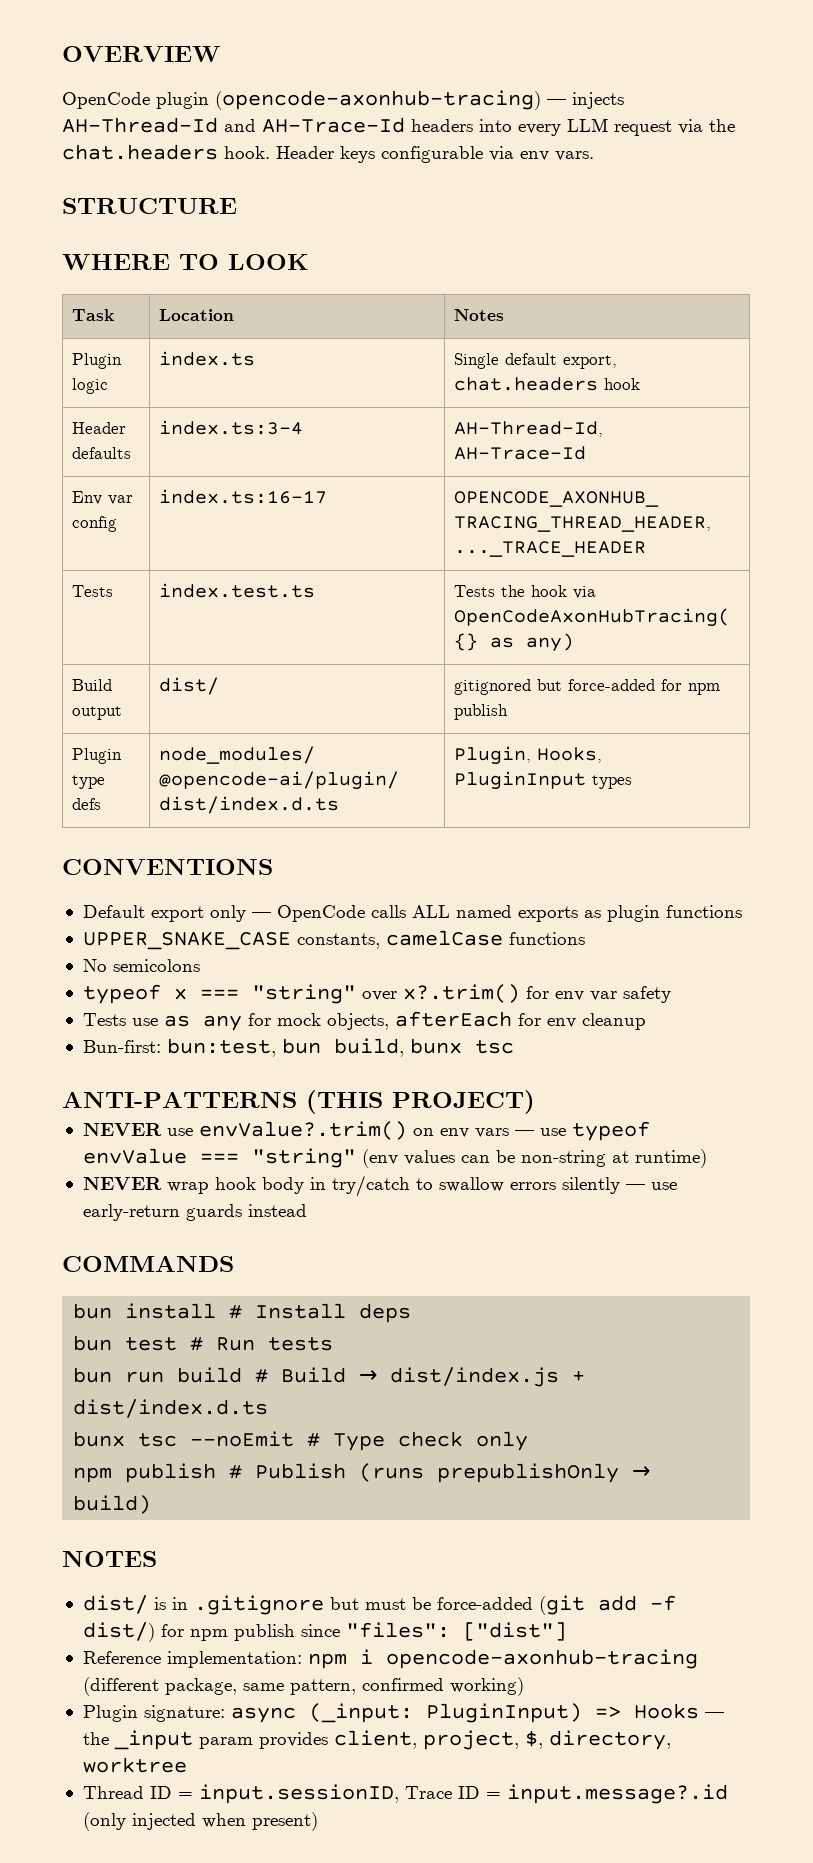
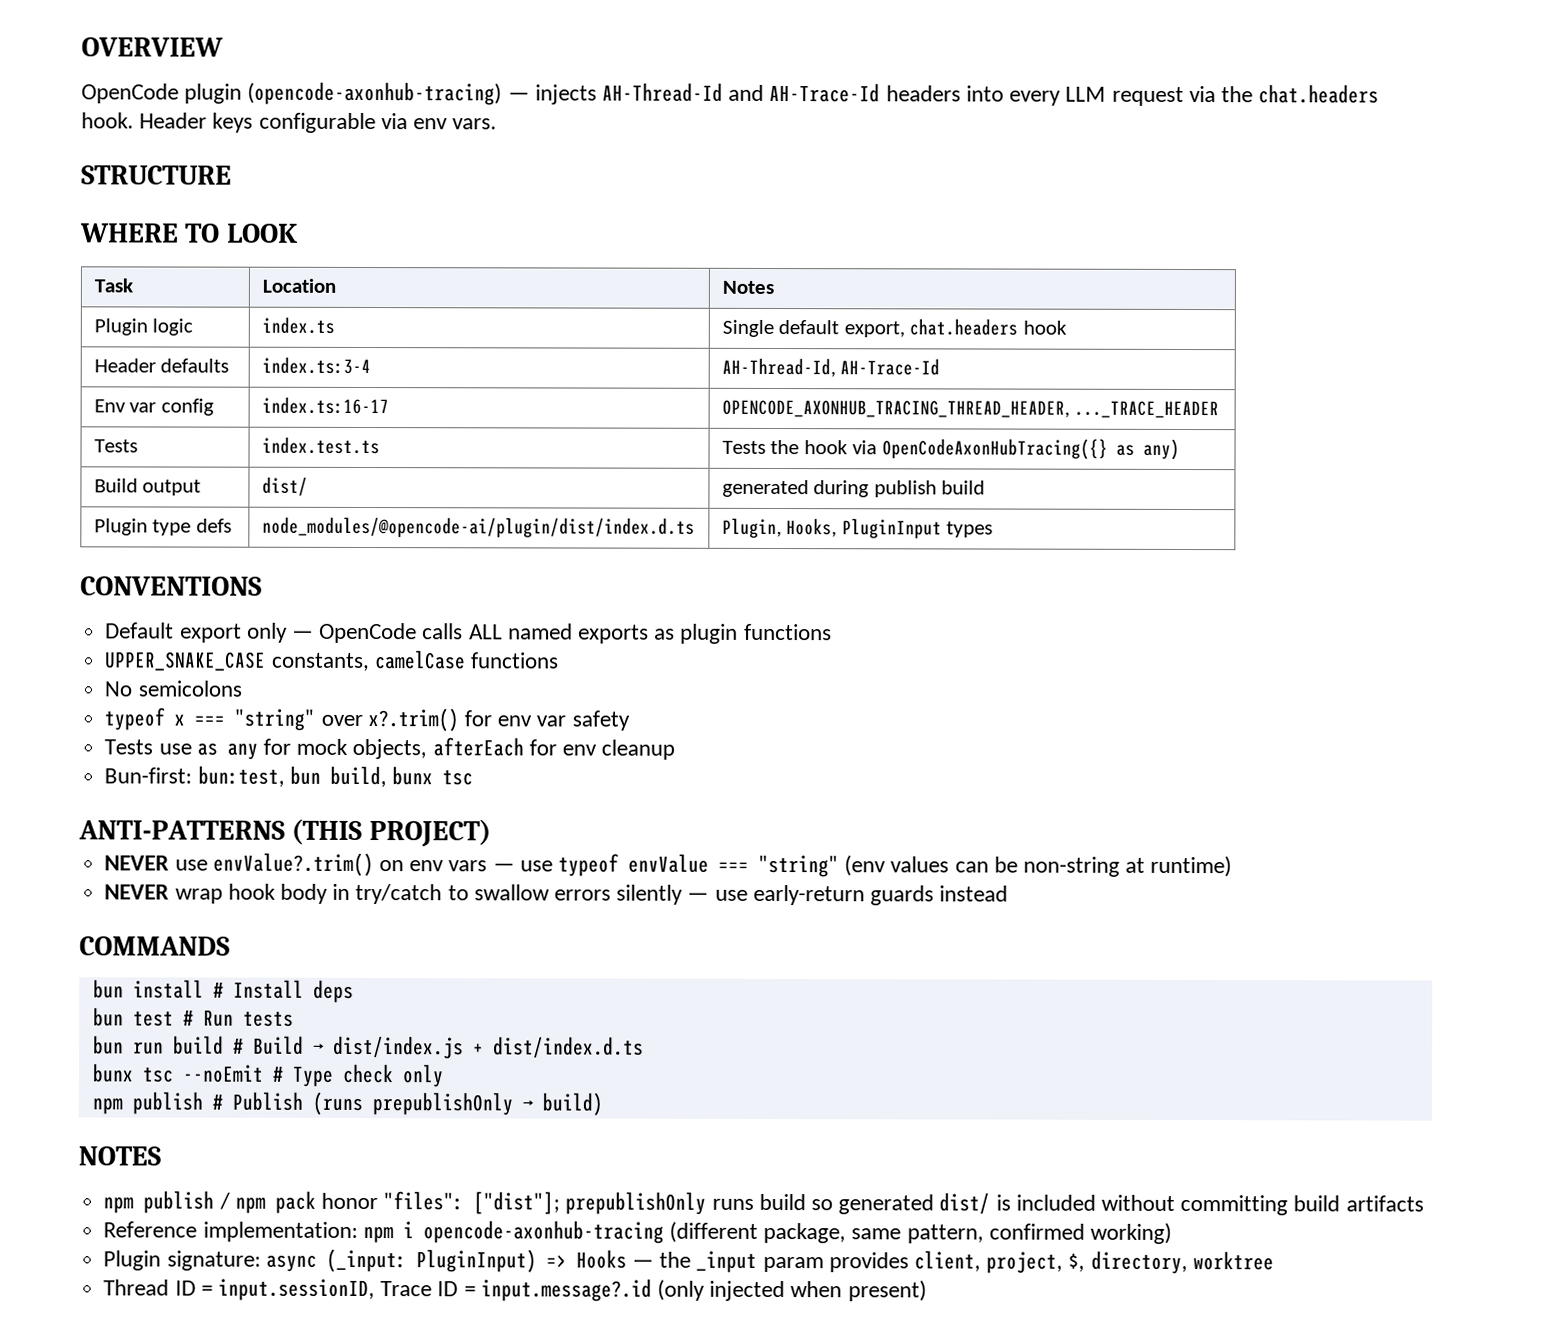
- Build output | dist/ | gitignored but force-added for npm publish
+ Build output | dist/ | generated during publish build
- dist/ is in .gitignore but must be force-added (git add -f dist/) for npm publish since "files": ["dist"]
+ npm publish / npm pack honor "files": ["dist"]; prepublishOnly runs build so generated dist/ is included without committing build artifacts

